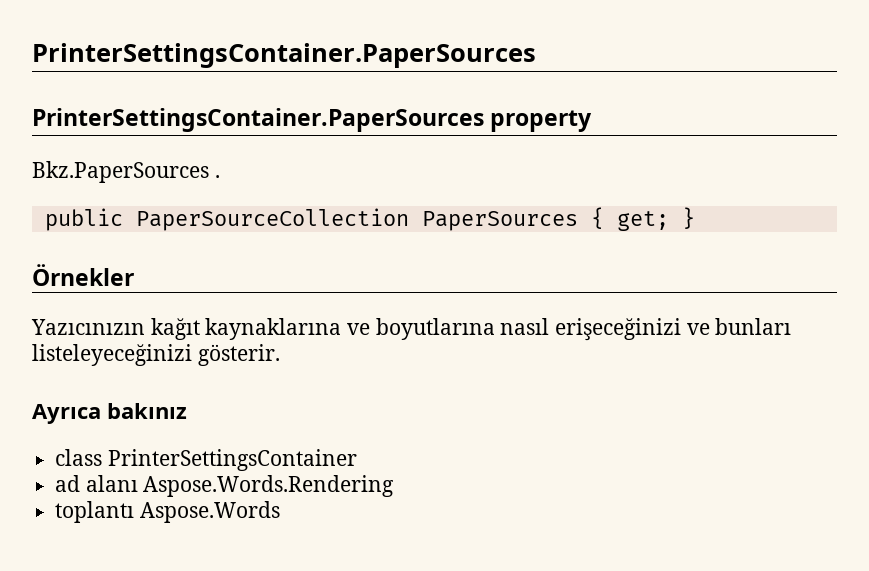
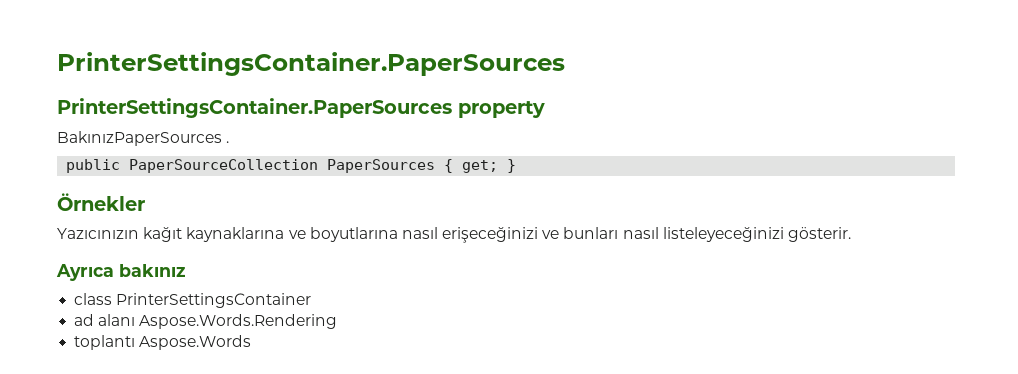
- Bkz.PaperSources .
+ BakınızPaperSources .
- Yazıcınızın kağıt kaynaklarına ve boyutlarına nasıl erişeceğinizi ve bunları listeleyeceğinizi gösterir.
+ Yazıcınızın kağıt kaynaklarına ve boyutlarına nasıl erişeceğinizi ve bunları nasıl listeleyeceğinizi gösterir.

